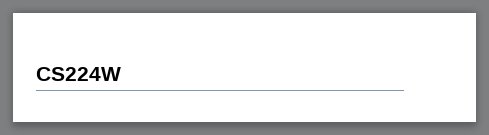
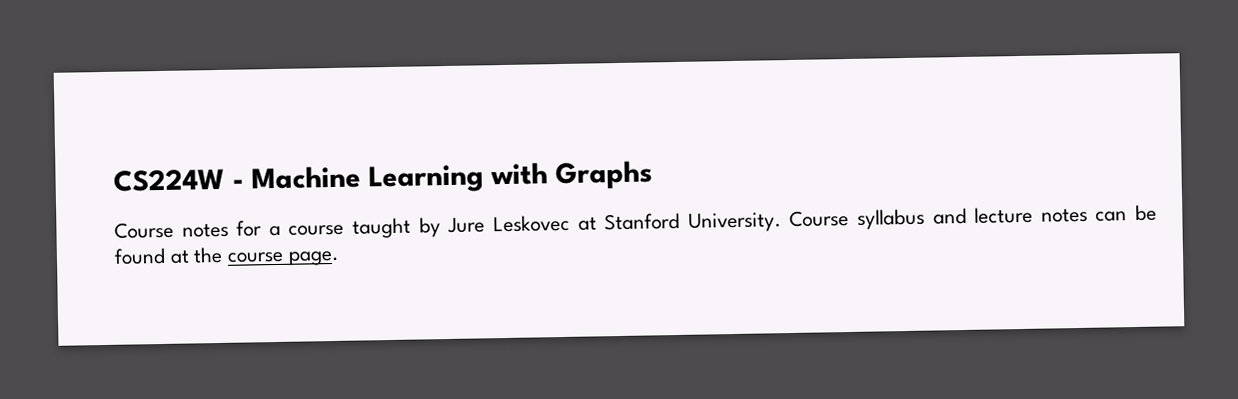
- CS224W
+ CS224W - Machine Learning with Graphs
+ Course notes for a course taught by Jure Leskovec at Stanford University. Course syllabus and lecture notes can be found at the course page.

